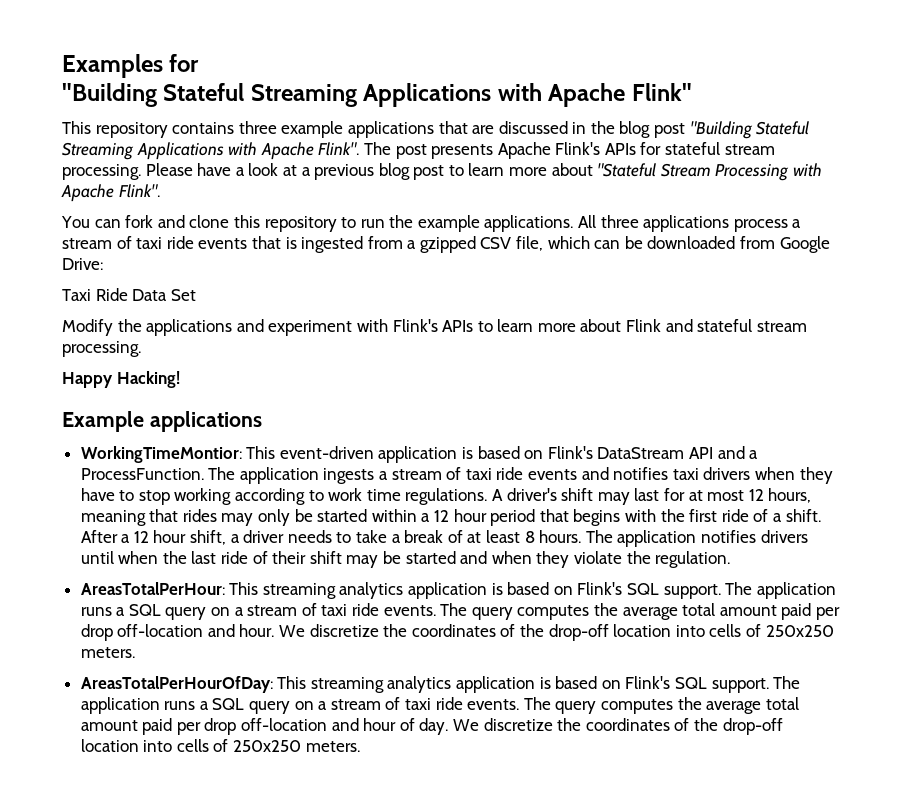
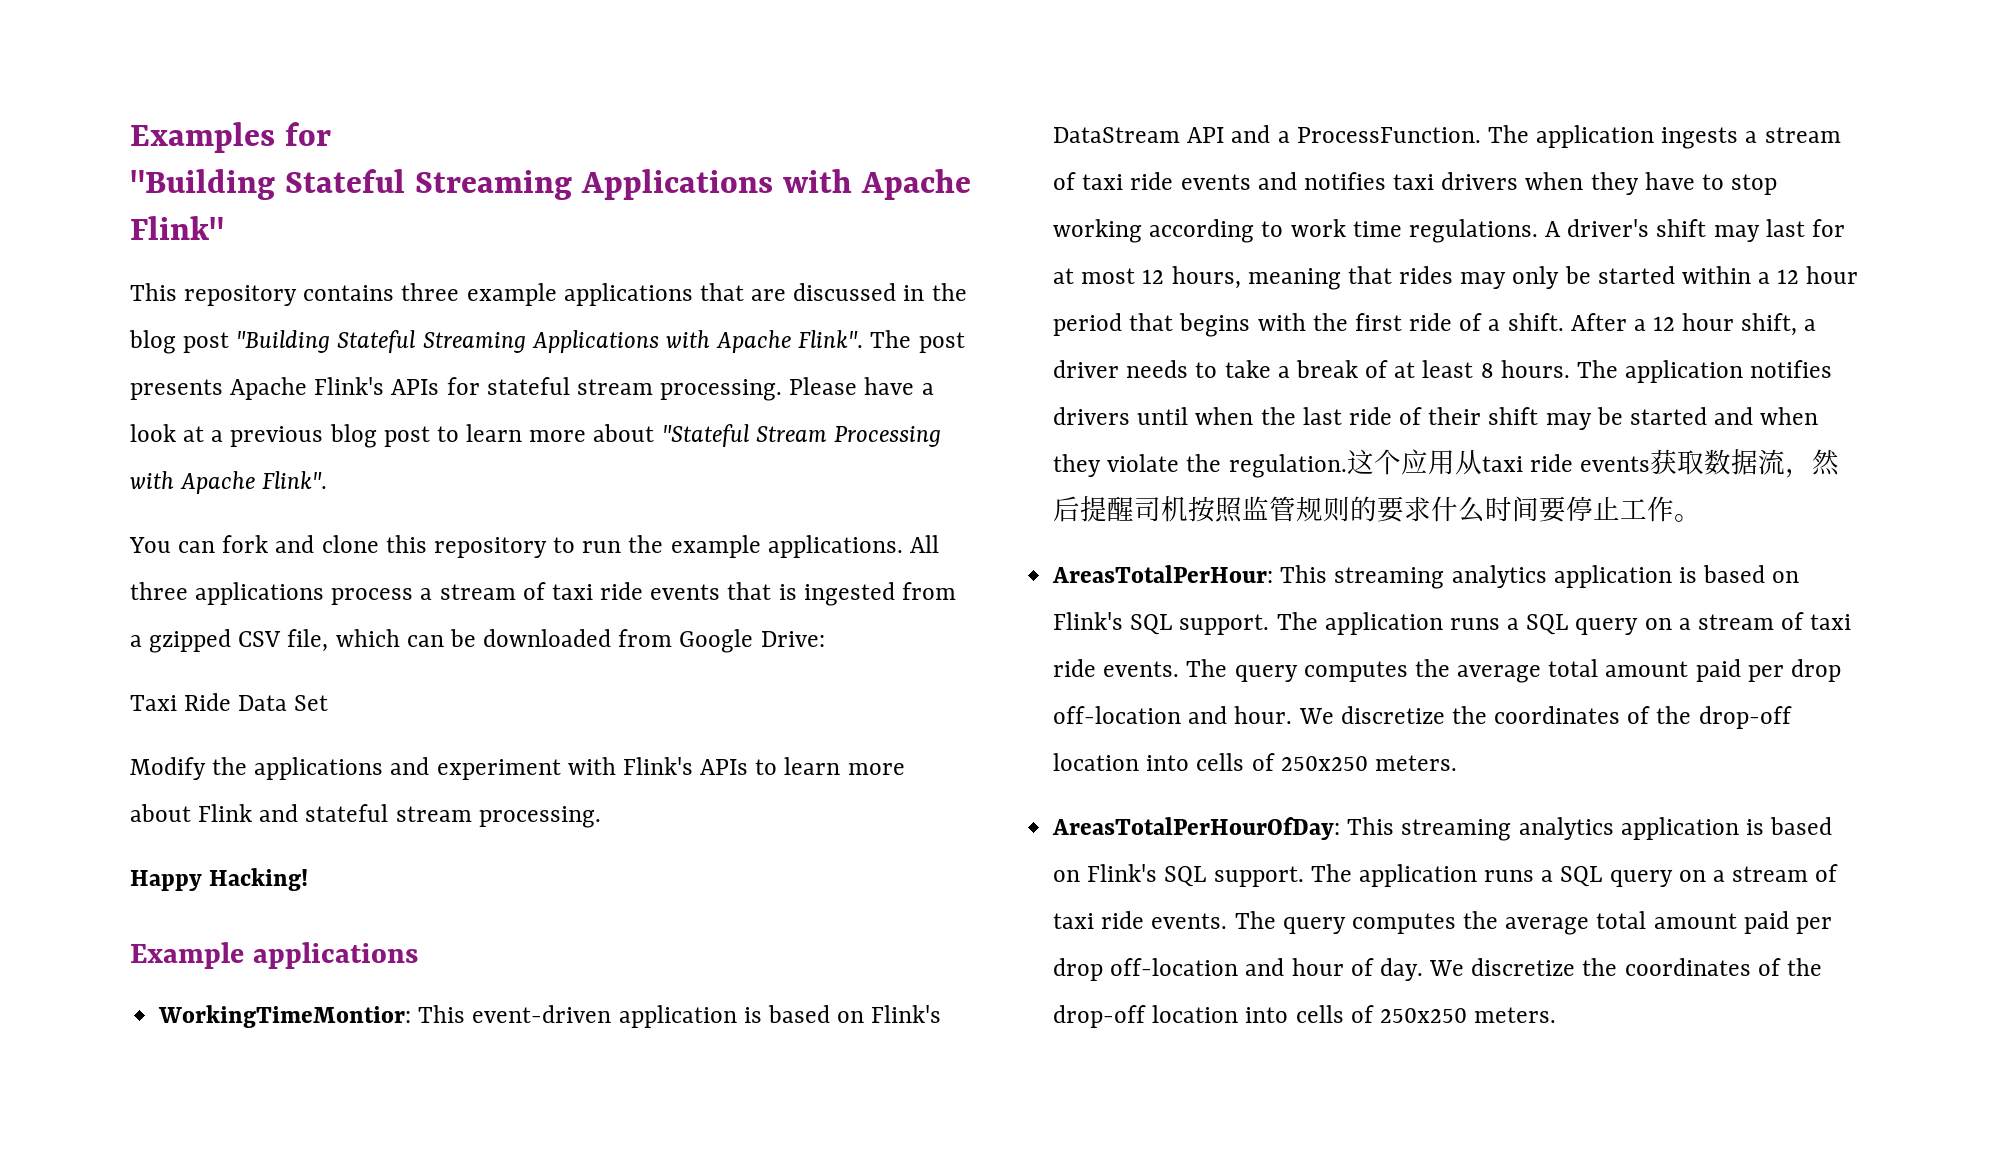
+ 这个应用从taxi ride events获取数据流，然后提醒司机按照监管规则的要求什么时间要停止工作。

